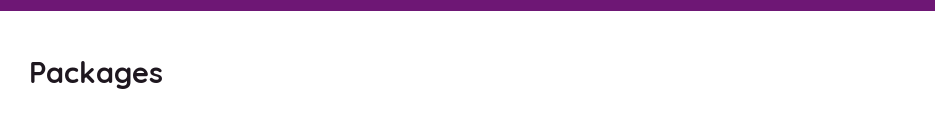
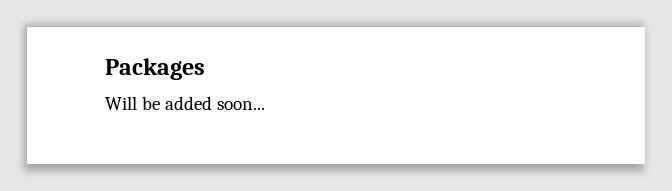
+ Will be added soon...

